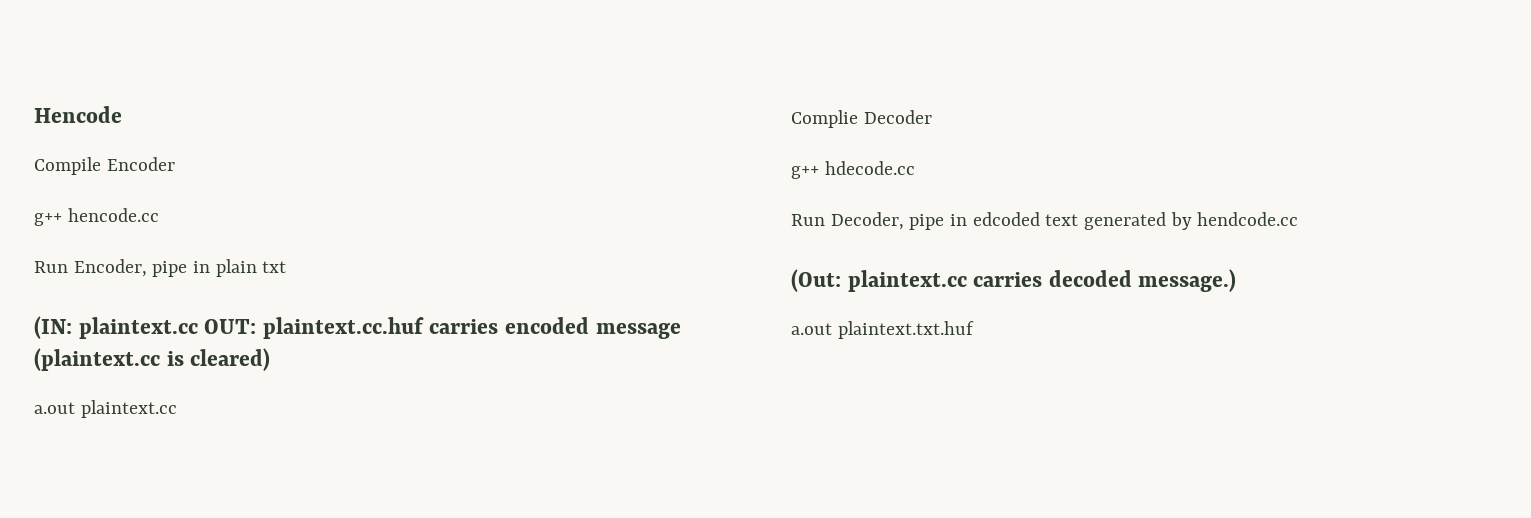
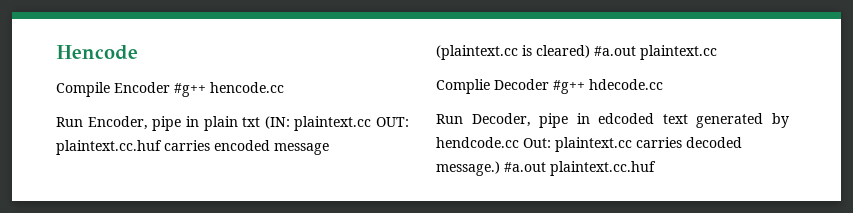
- Compile Encoder
- g++ hencode.cc
+ Compile Encoder #g++ hencode.cc
- Run Encoder, pipe in plain txt
- (IN: plaintext.cc OUT: plaintext.cc.huf carries encoded message (plaintext.cc is cleared)
- a.out plaintext.cc
+ Run Encoder, pipe in plain txt (IN: plaintext.cc OUT: plaintext.cc.huf carries encoded message (plaintext.cc is cleared) #a.out plaintext.cc
- Complie Decoder
- g++ hdecode.cc
+ Complie Decoder #g++ hdecode.cc
- Run Decoder, pipe in edcoded text generated by hendcode.cc
- (Out: plaintext.cc carries decoded message.)
- a.out plaintext.txt.huf
+ Run Decoder, pipe in edcoded text generated by hendcode.cc Out: plaintext.cc carries decoded message.) #a.out plaintext.cc.huf

